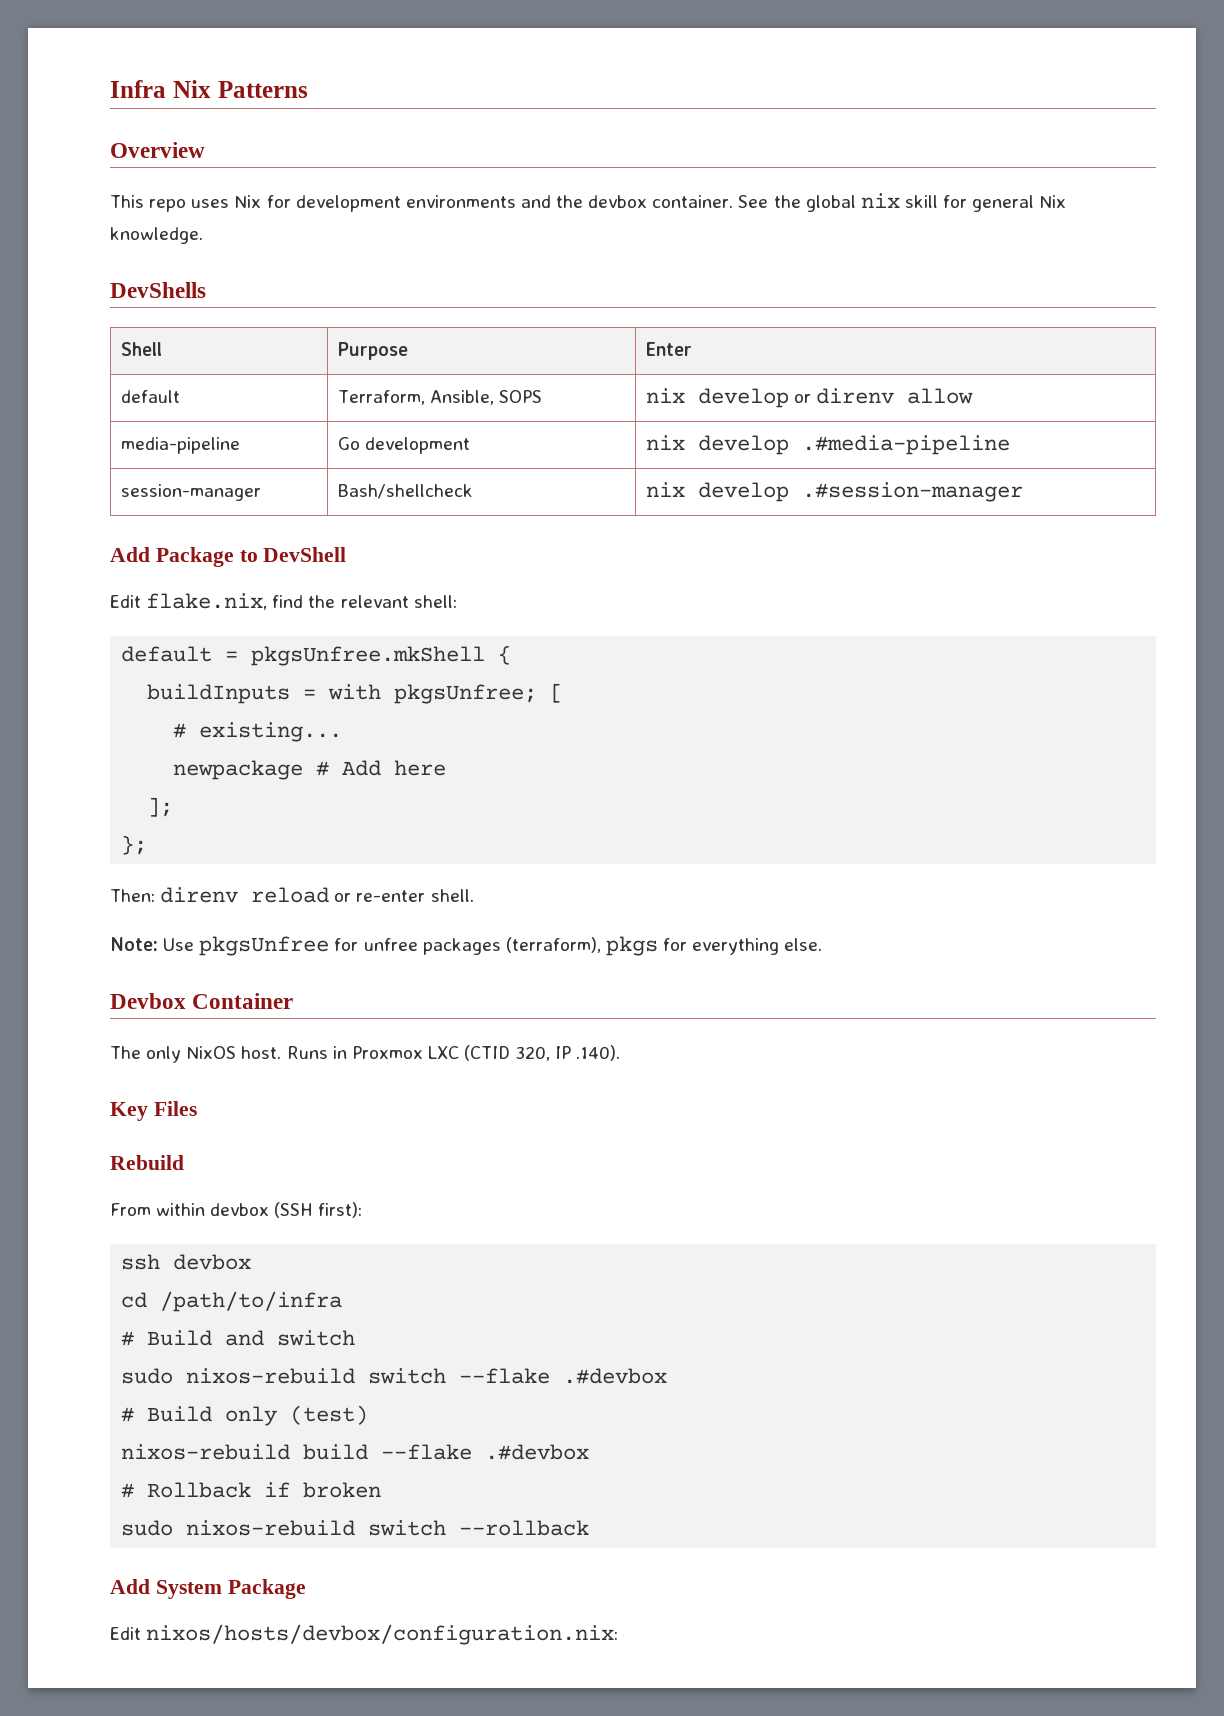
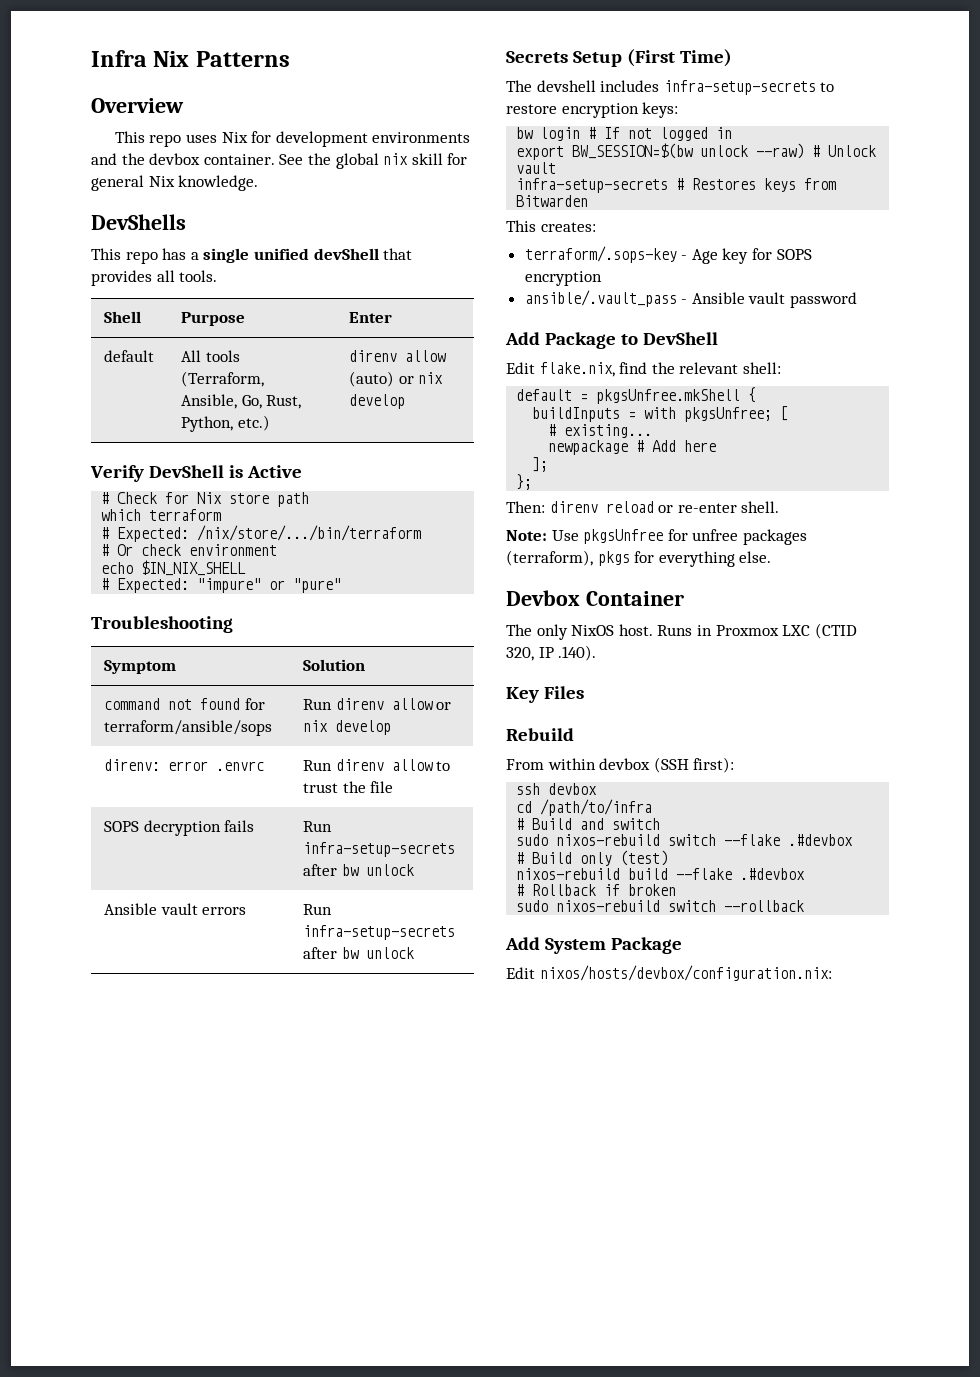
+ This repo has a single unified devShell that provides all tools.
  Shell | Purpose | Enter
- default | Terraform, Ansible, SOPS | nix develop or direnv allow
- media-pipeline | Go development | nix develop .#media-pipeline
- session-manager | Bash/shellcheck | nix develop .#session-manager
+ default | All tools (Terraform, Ansible, Go, Rust, Python, etc.) | direnv allow (auto) or nix develop
+ Verify DevShell is Active
+ # Check for Nix store path
+ which terraform
+ # Expected: /nix/store/.../bin/terraform
+ # Or check environment
+ echo $IN_NIX_SHELL
+ # Expected: "impure" or "pure"
+ Troubleshooting
+ Symptom | Solution
+ command not found for terraform/ansible/sops | Run direnv allow or nix develop
+ direnv: error .envrc | Run direnv allow to trust the file
+ SOPS decryption fails | Run infra-setup-secrets after bw unlock
+ Ansible vault errors | Run infra-setup-secrets after bw unlock
+ Secrets Setup (First Time)
+ The devshell includes infra-setup-secrets to restore encryption keys:
+ bw login # If not logged in
+ export BW_SESSION=$(bw unlock --raw) # Unlock vault
+ infra-setup-secrets # Restores keys from Bitwarden
+ This creates:
+ terraform/.sops-key - Age key for SOPS encryption
+ ansible/.vault_pass - Ansible vault password

